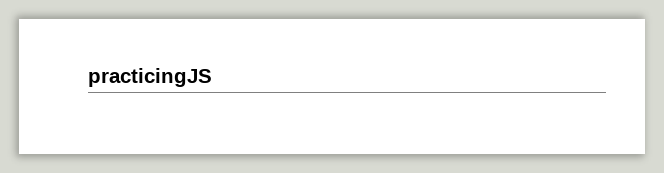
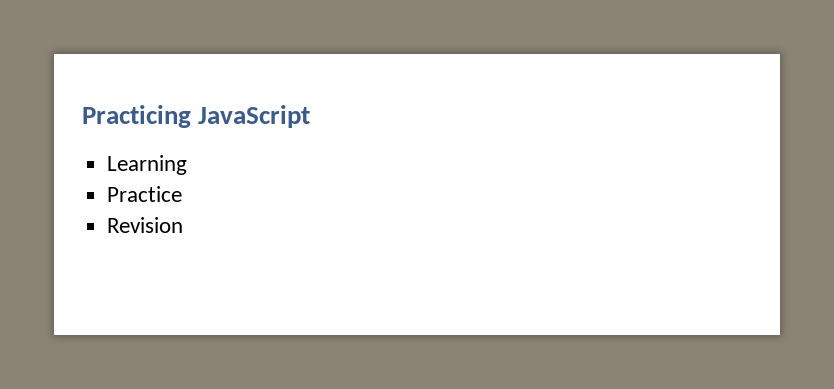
- practicingJS
+ Practicing JavaScript
+ Learning
+ Practice
+ Revision

